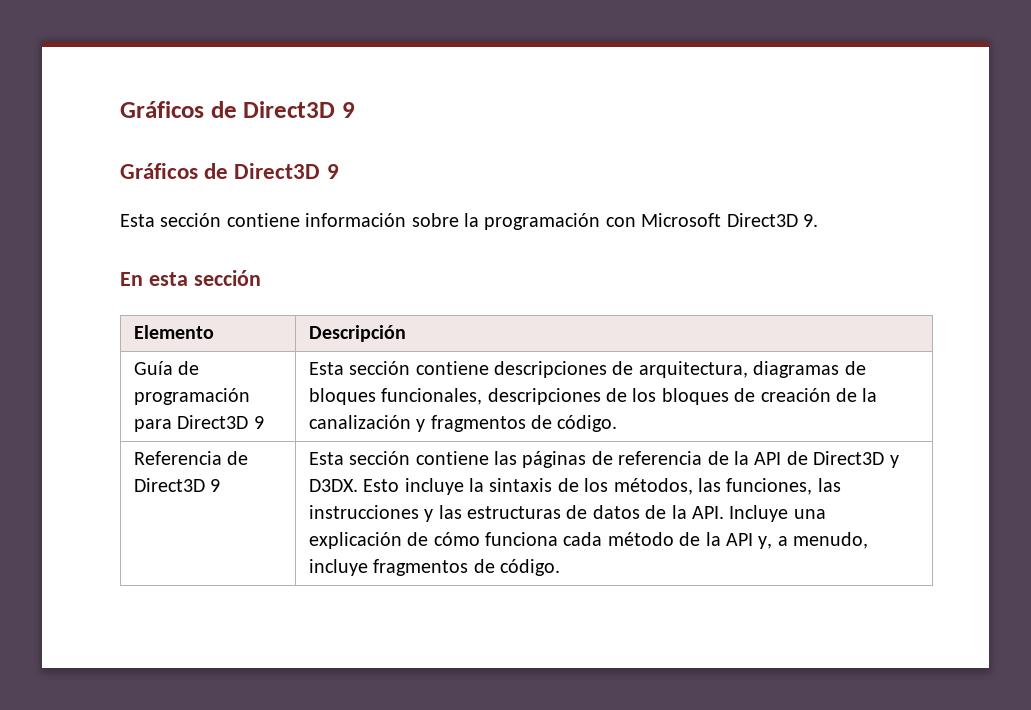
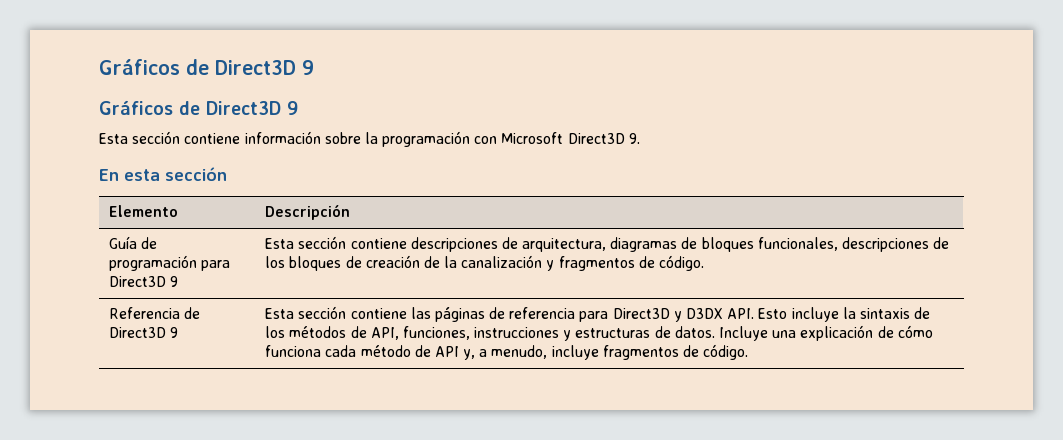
- Esta sección contiene las páginas de referencia de la API de Direct3D y D3DX. Esto incluye la sintaxis de los métodos, las funciones, las instrucciones y las estructuras de datos de la API. Incluye una explicación de cómo funciona cada método de la API y, a menudo, incluye fragmentos de código.
+ Esta sección contiene las páginas de referencia para Direct3D y D3DX API. Esto incluye la sintaxis de los métodos de API, funciones, instrucciones y estructuras de datos. Incluye una explicación de cómo funciona cada método de API y, a menudo, incluye fragmentos de código.

